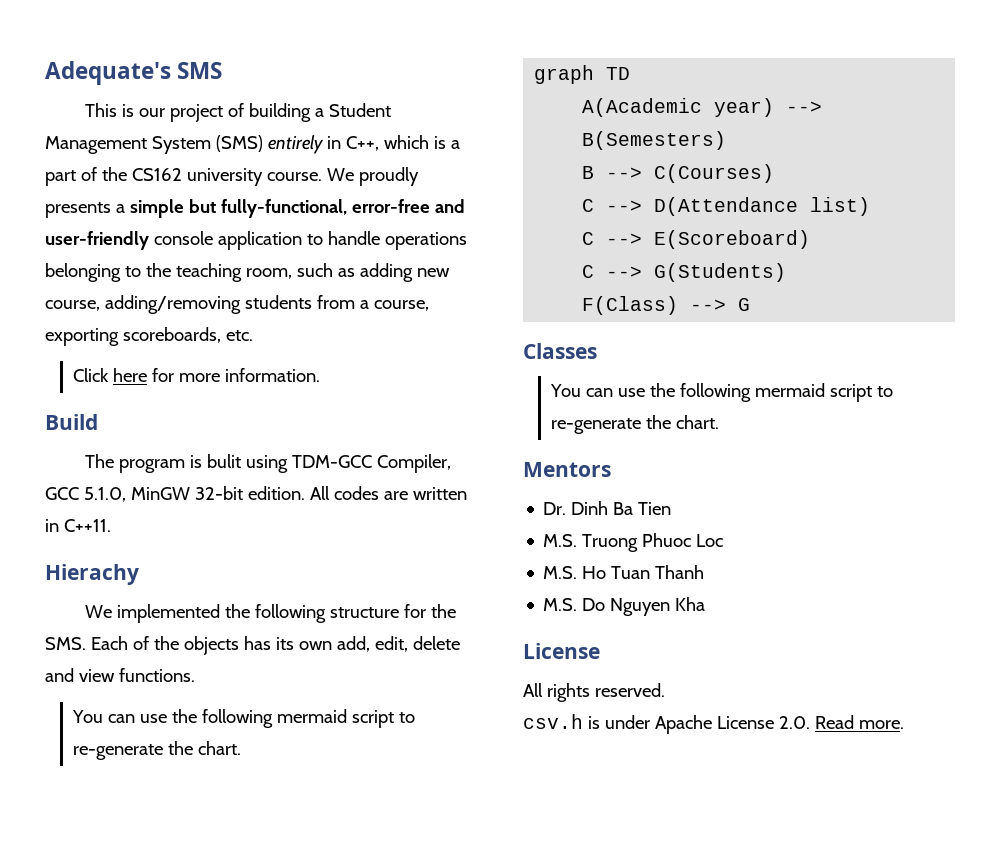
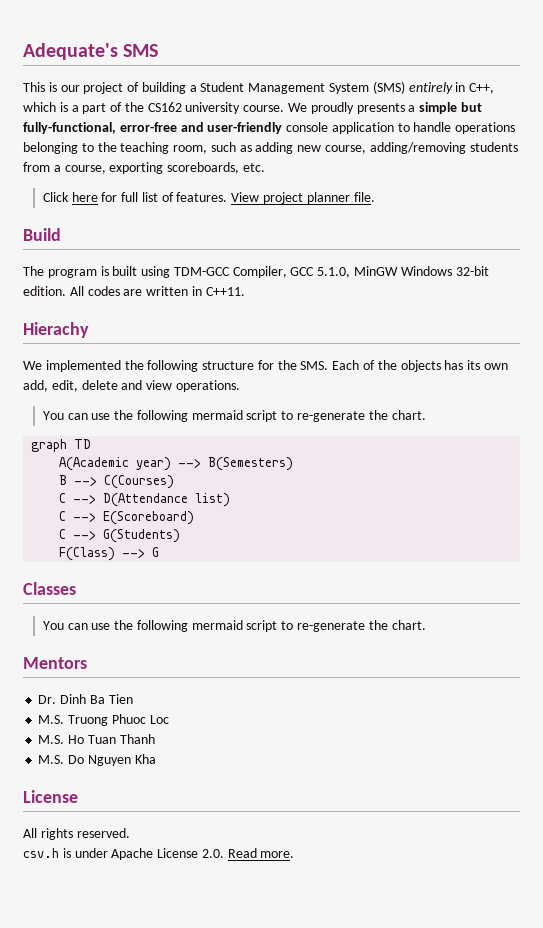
- Click here for more information.
+ Click here for full list of features. View project planner file.
- The program is bulit using TDM-GCC Compiler, GCC 5.1.0, MinGW 32-bit edition.
+ The program is built using TDM-GCC Compiler, GCC 5.1.0, MinGW Windows 32-bit edition.
- We implemented the following structure for the SMS. Each of the objects has its own add, edit, delete and view functions.
+ We implemented the following structure for the SMS. Each of the objects has its own add, edit, delete and view operations.

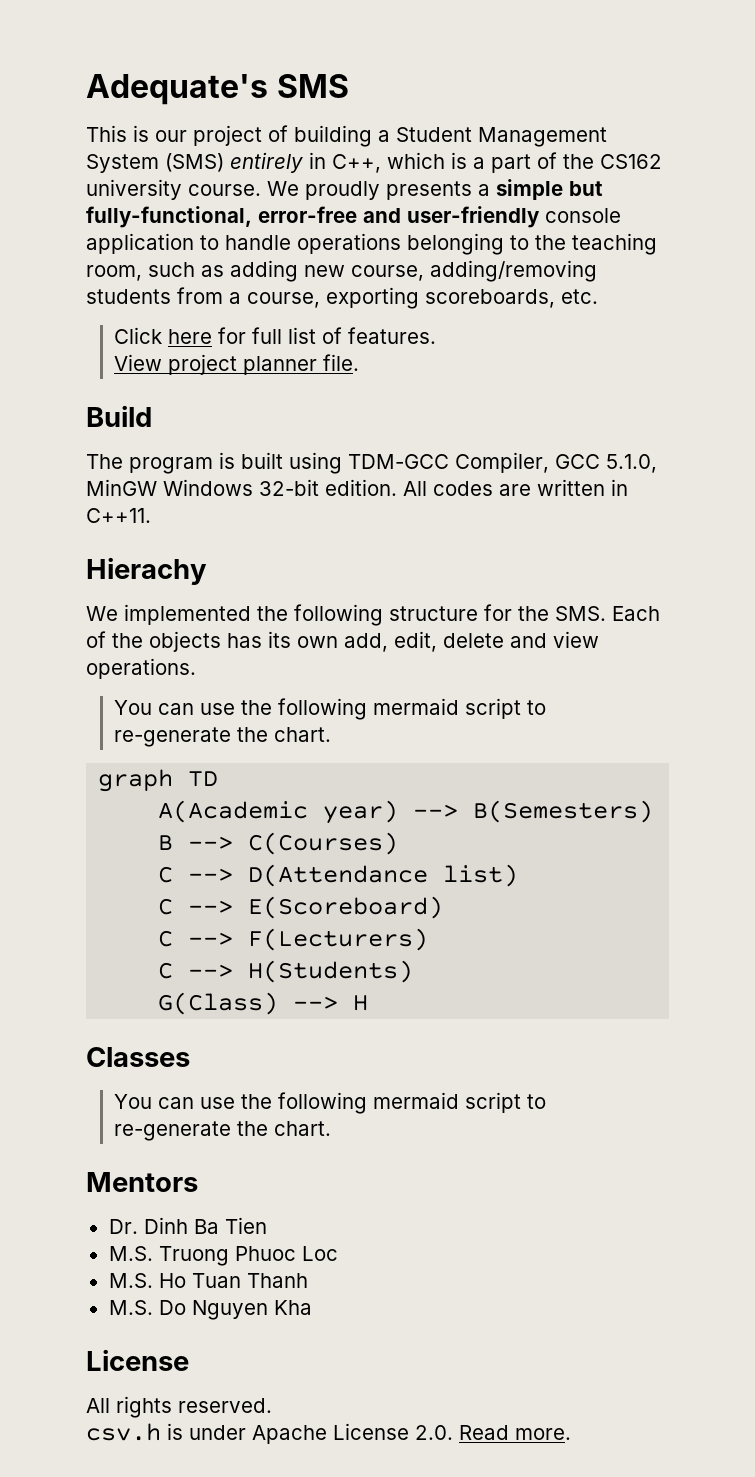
- Click here for full list of features. View project planner file.
+ Click here for full list of features.
+ View project planner file.
- C --> G(Students)
- F(Class) --> G
+ C --> F(Lecturers)
+ C --> H(Students)
+ G(Class) --> H

